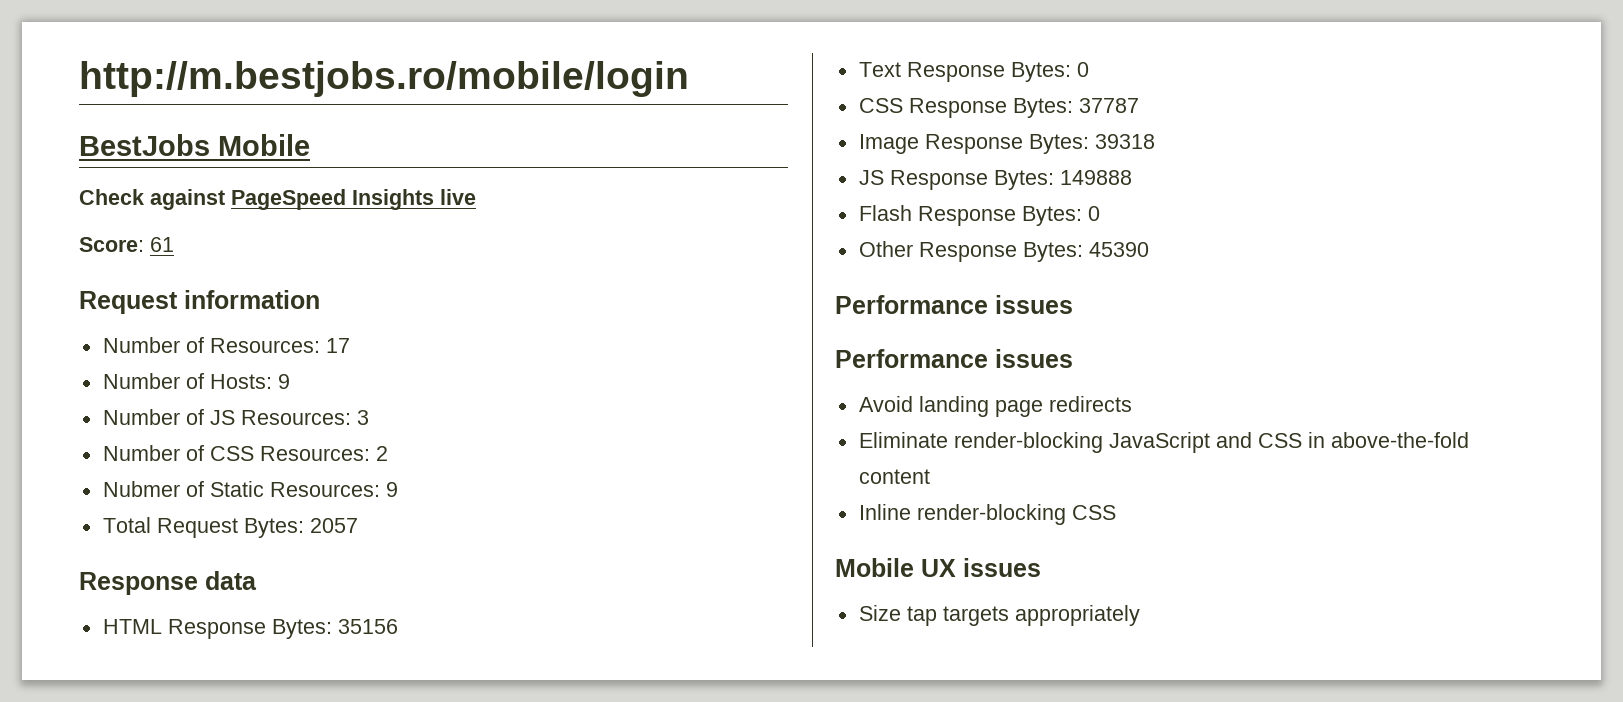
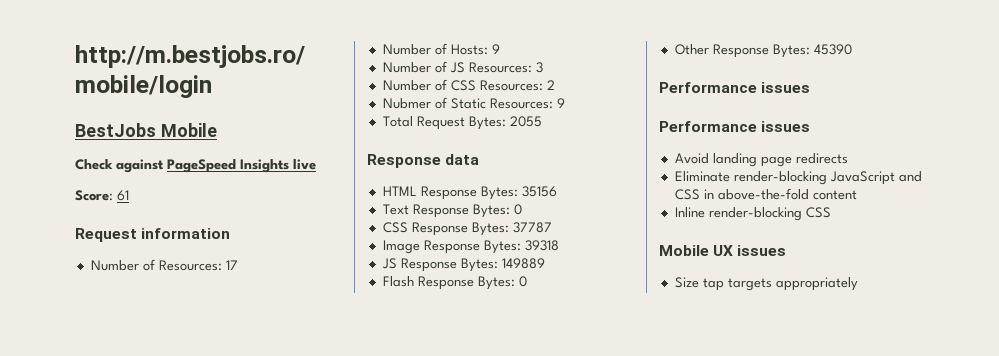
- Total Request Bytes: 2057
+ Total Request Bytes: 2055
- JS Response Bytes: 149888
+ JS Response Bytes: 149889

